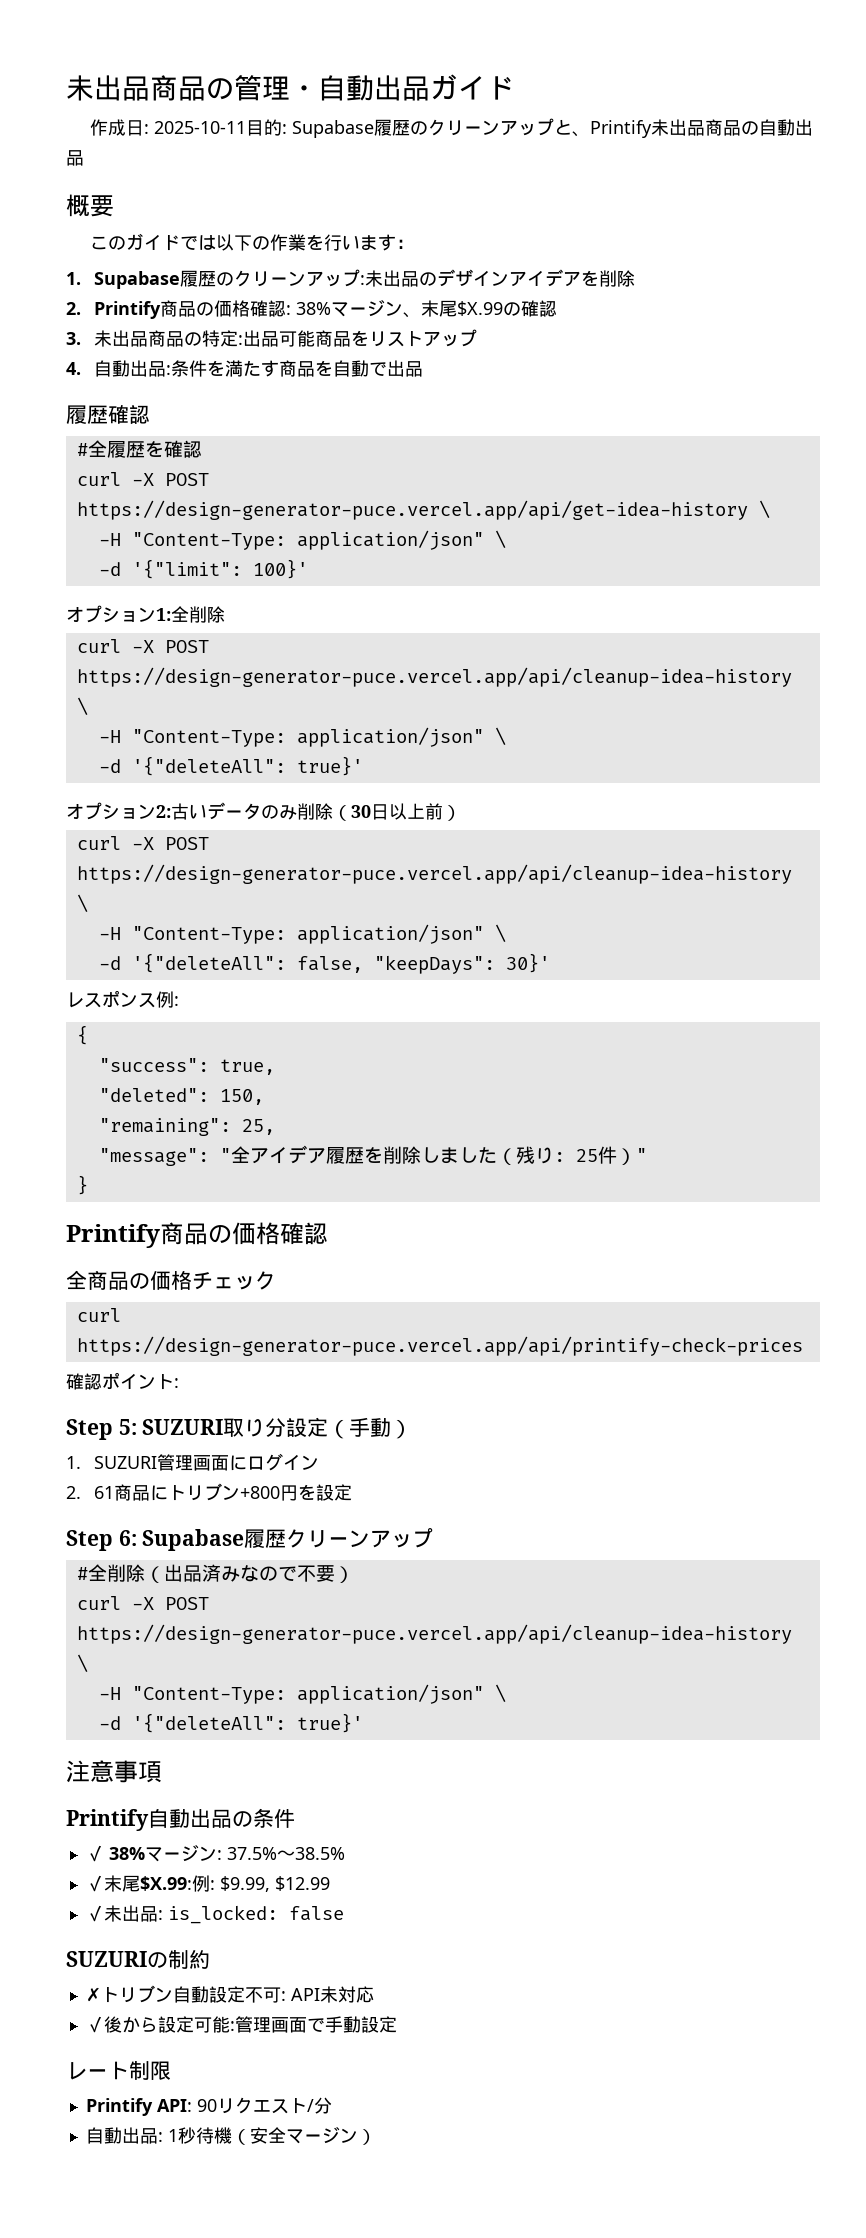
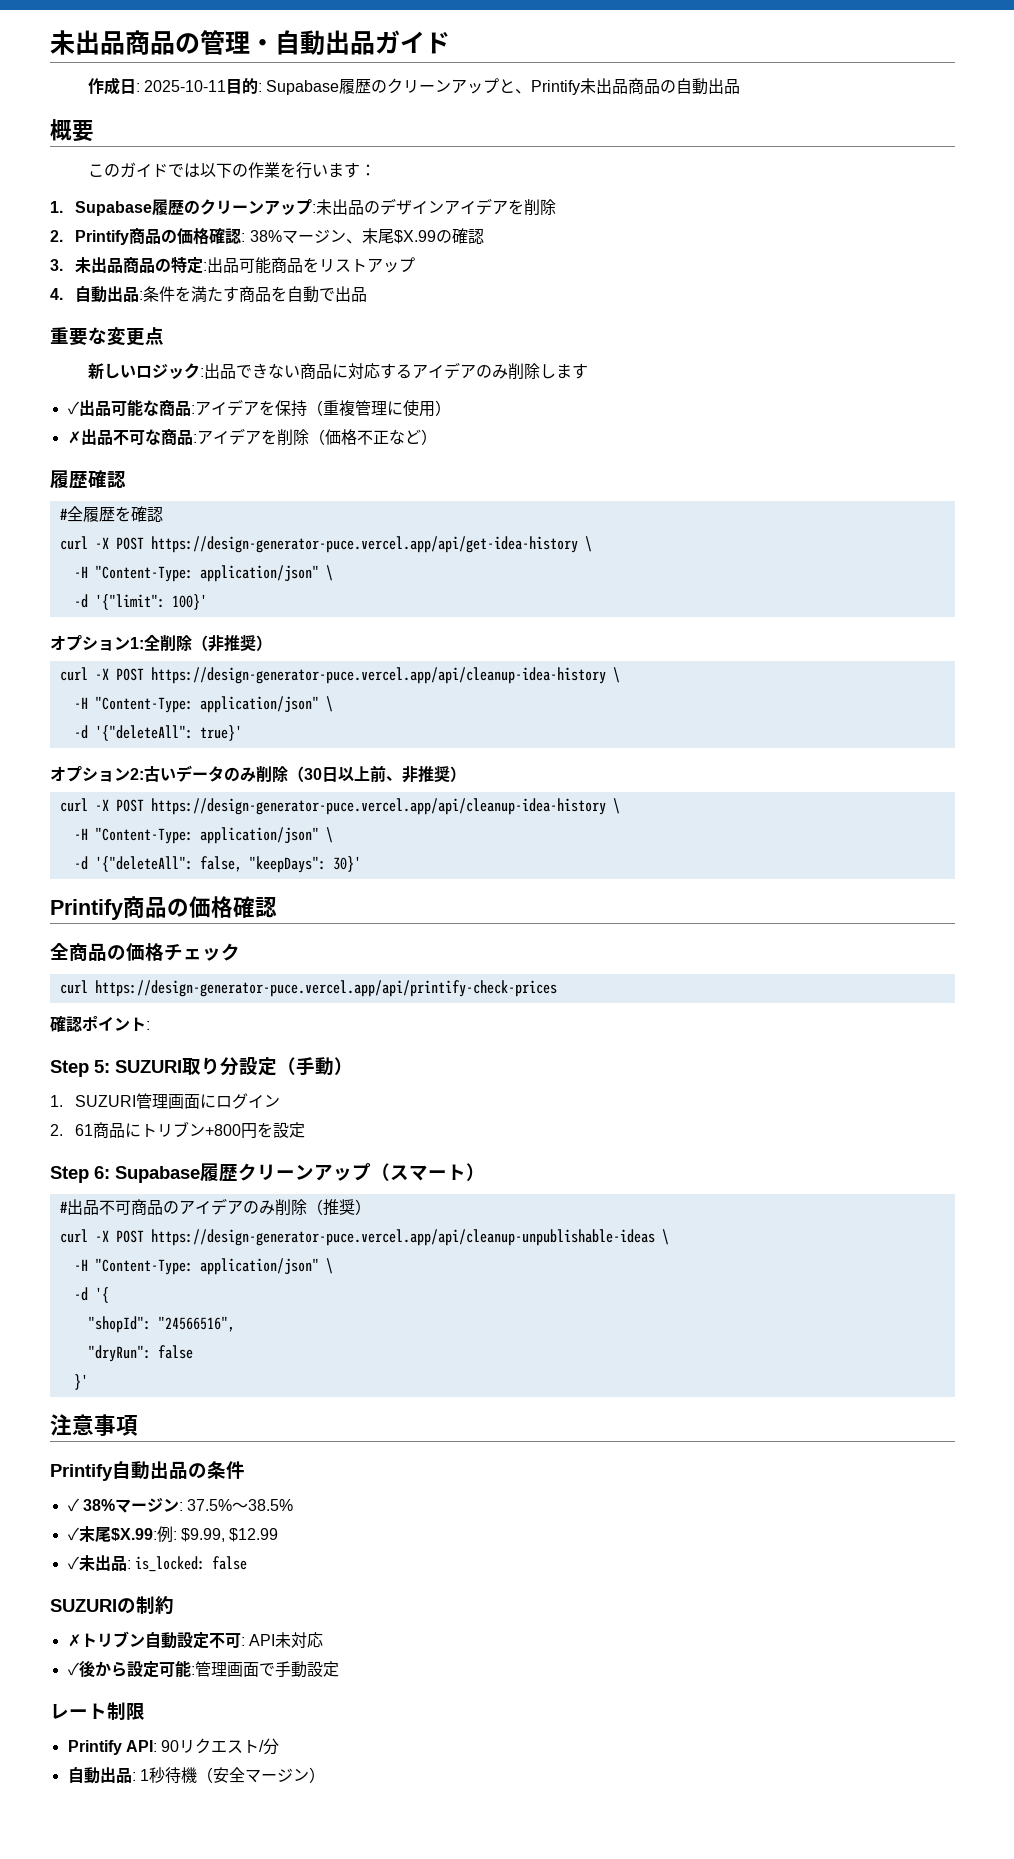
+ 重要な変更点
+ 新しいロジック:出品できない商品に対応するアイデアのみ削除します
+ ✓出品可能な商品:アイデアを保持（重複管理に使用）
+ ✗出品不可な商品:アイデアを削除（価格不正など）
- オプション1:全削除
+ オプション1:全削除（非推奨）
- オプション2:古いデータのみ削除（30日以上前）
+ オプション2:古いデータのみ削除（30日以上前、非推奨）
- レスポンス例:
- {
- "success": true,
- "deleted": 150,
- "remaining": 25,
- "message": "全アイデア履歴を削除しました（残り: 25件）"
- }
- Step 6: Supabase履歴クリーンアップ
- #全削除（出品済みなので不要）
- curl -X POST https://design-generator-puce.vercel.app/api/cleanup-idea-history \
+ Step 6: Supabase履歴クリーンアップ（スマート）
+ #出品不可商品のアイデアのみ削除（推奨）
+ curl -X POST https://design-generator-puce.vercel.app/api/cleanup-unpublishable-ideas \
  -H "Content-Type: application/json" \
- -d '{"deleteAll": true}'
+ -d '{
+ "shopId": "24566516",
+ "dryRun": false
+ }'

